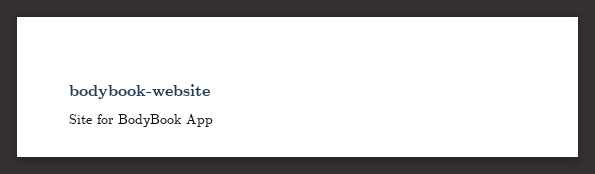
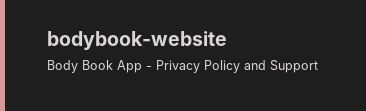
- Site for BodyBook App
+ Body Book App - Privacy Policy and Support

